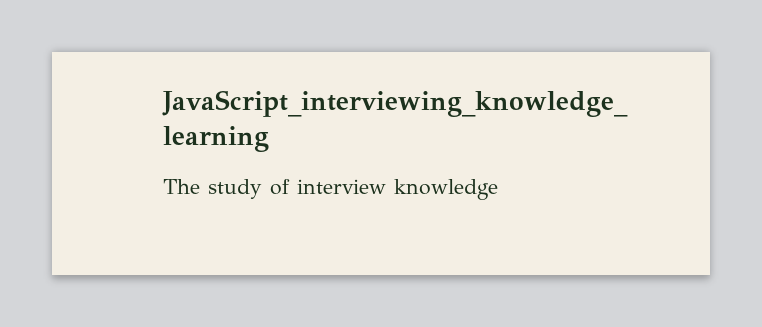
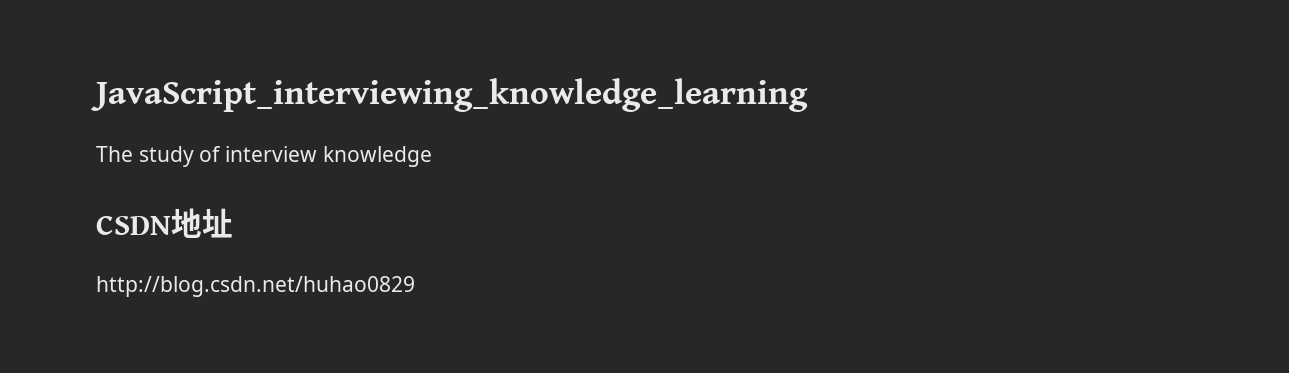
+ CSDN地址
+ http://blog.csdn.net/huhao0829

